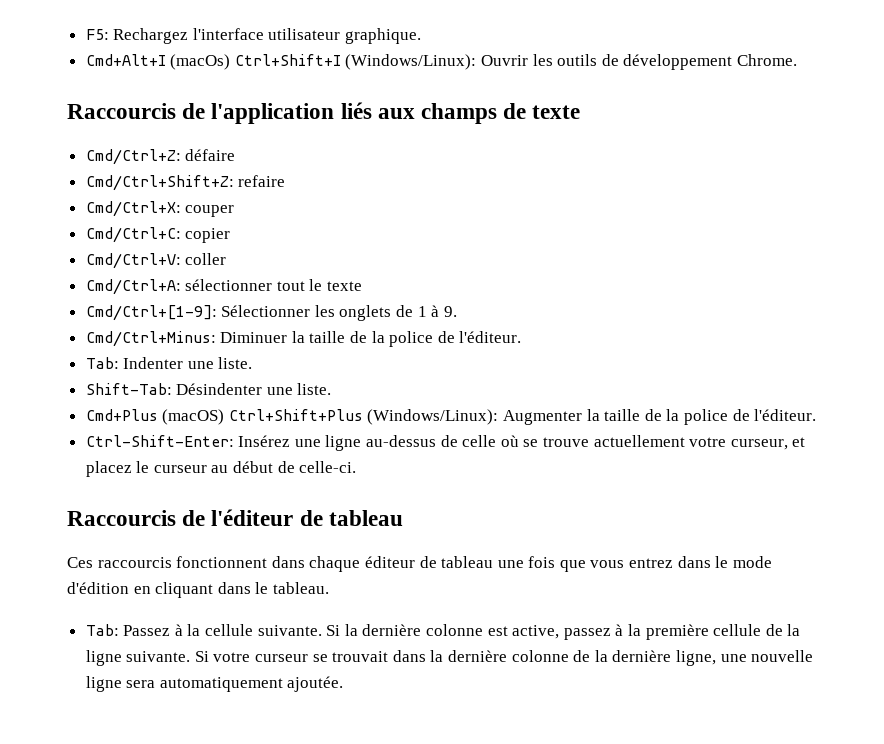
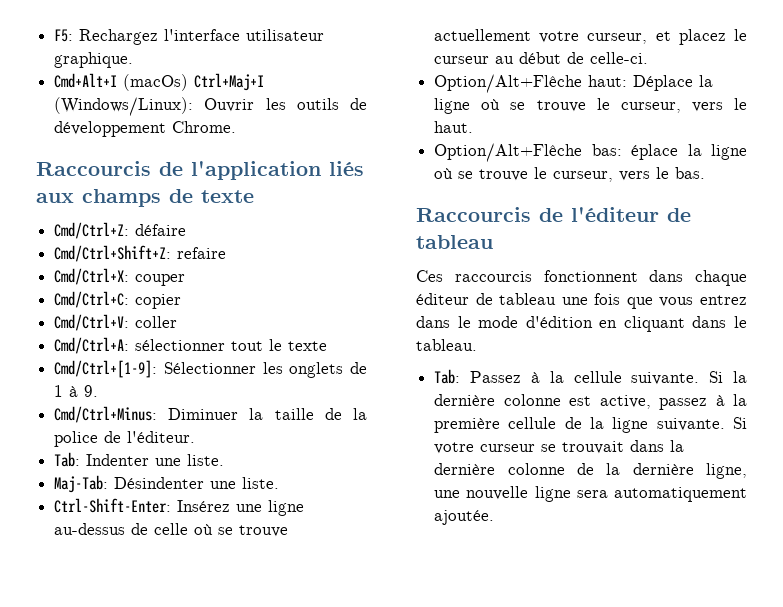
- Cmd+Alt+I (macOs) Ctrl+Shift+I (Windows/Linux): Ouvrir les outils de développement Chrome.
+ Cmd+Alt+I (macOs) Ctrl+Maj+I (Windows/Linux): Ouvrir les outils de développement Chrome.
- Shift-Tab: Désindenter une liste.
+ Maj-Tab: Désindenter une liste.
- Cmd+Plus (macOS) Ctrl+Shift+Plus (Windows/Linux): Augmenter la taille de la police de l'éditeur.
+ Option/Alt+Flêche haut: Déplace la ligne où se trouve le curseur, vers le haut.
+ Option/Alt+Flêche bas: éplace la ligne où se trouve le curseur, vers le bas.

